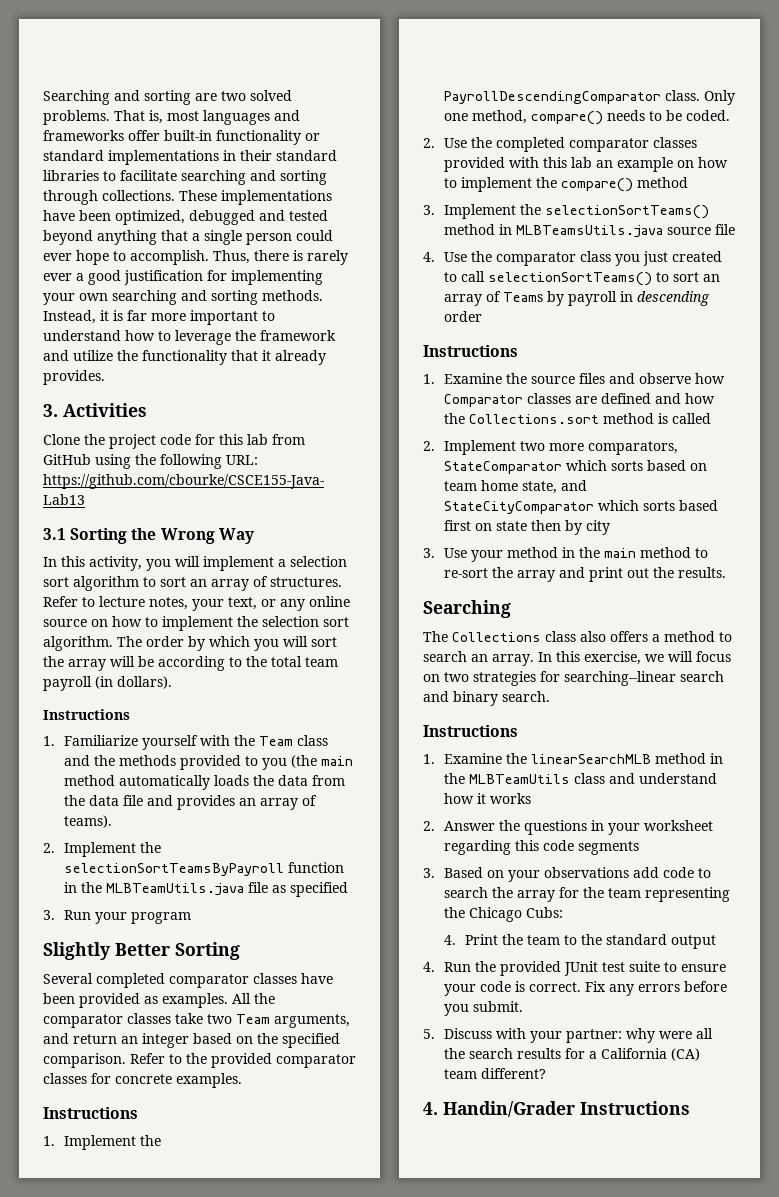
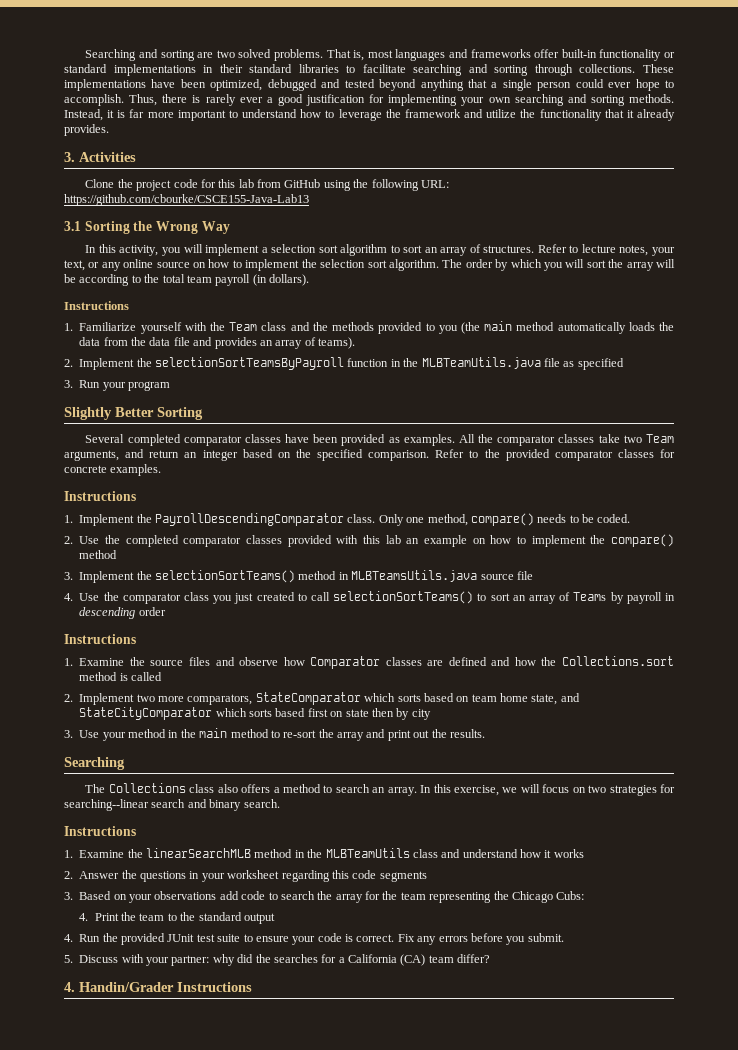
- 5. Discuss with your partner: why were all the search results for a California (CA) team different?
+ 5. Discuss with your partner: why did the searches for a California (CA) team differ?

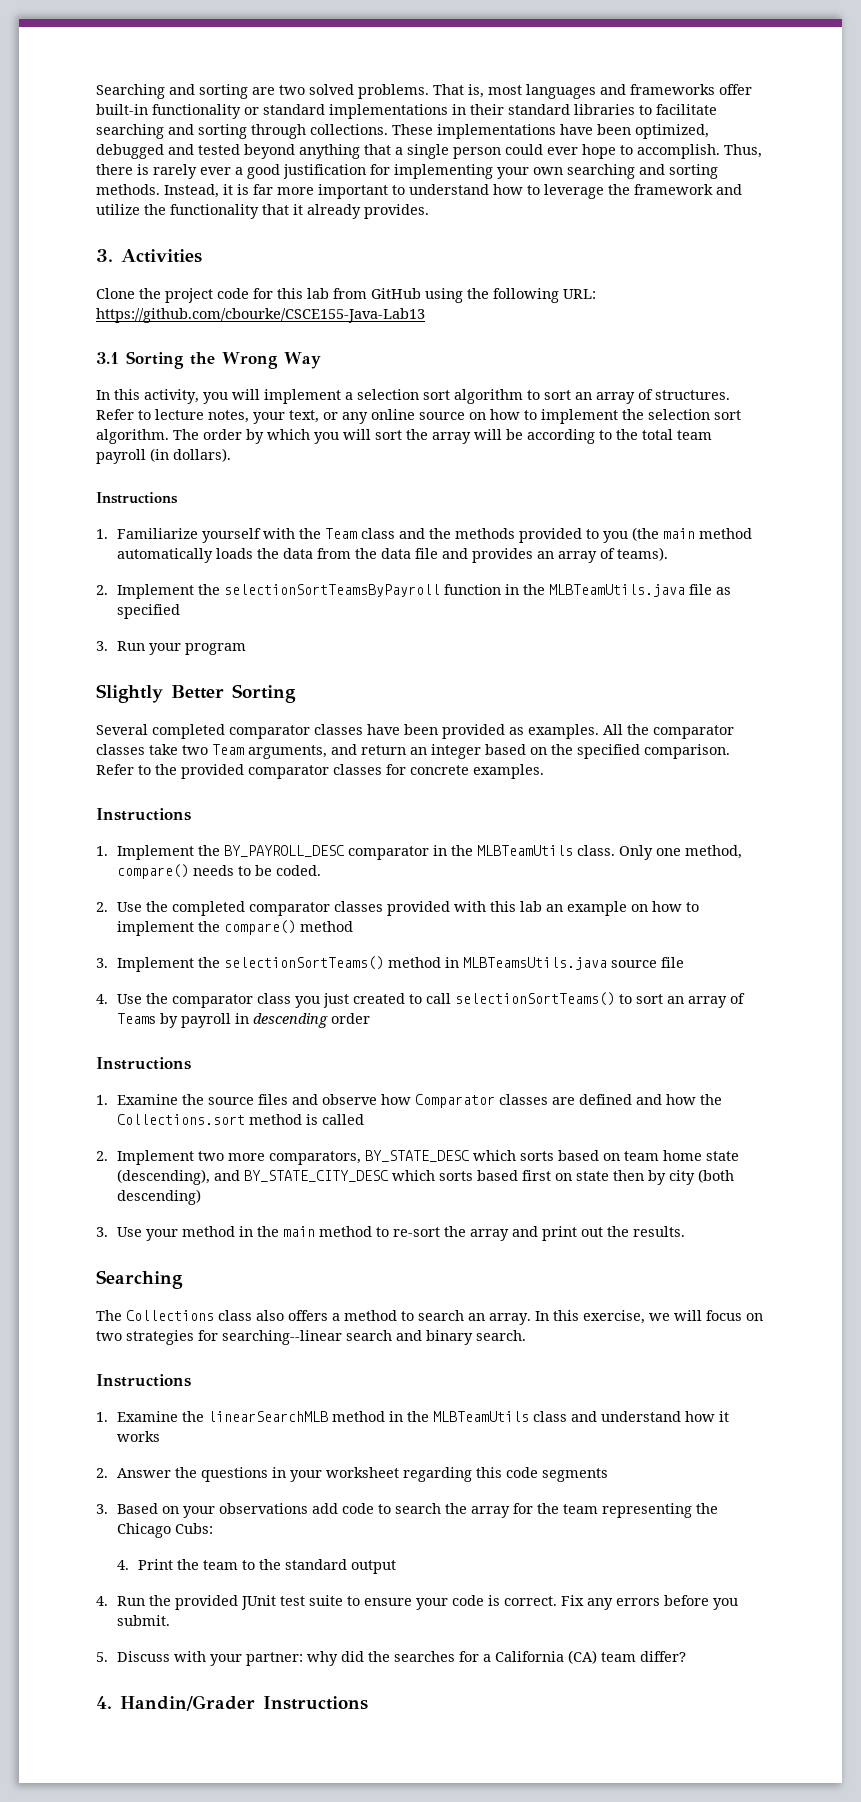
- 1. Implement the PayrollDescendingComparator class.
+ 1. Implement the BY_PAYROLL_DESC comparator in the MLBTeamUtils class.
- 2. Implement two more comparators, StateComparator which sorts based on team home state, and StateCityComparator which sorts based first on state then by city
+ 2. Implement two more comparators, BY_STATE_DESC which sorts based on team home state (descending), and BY_STATE_CITY_DESC which sorts based first on state then by city (both descending)

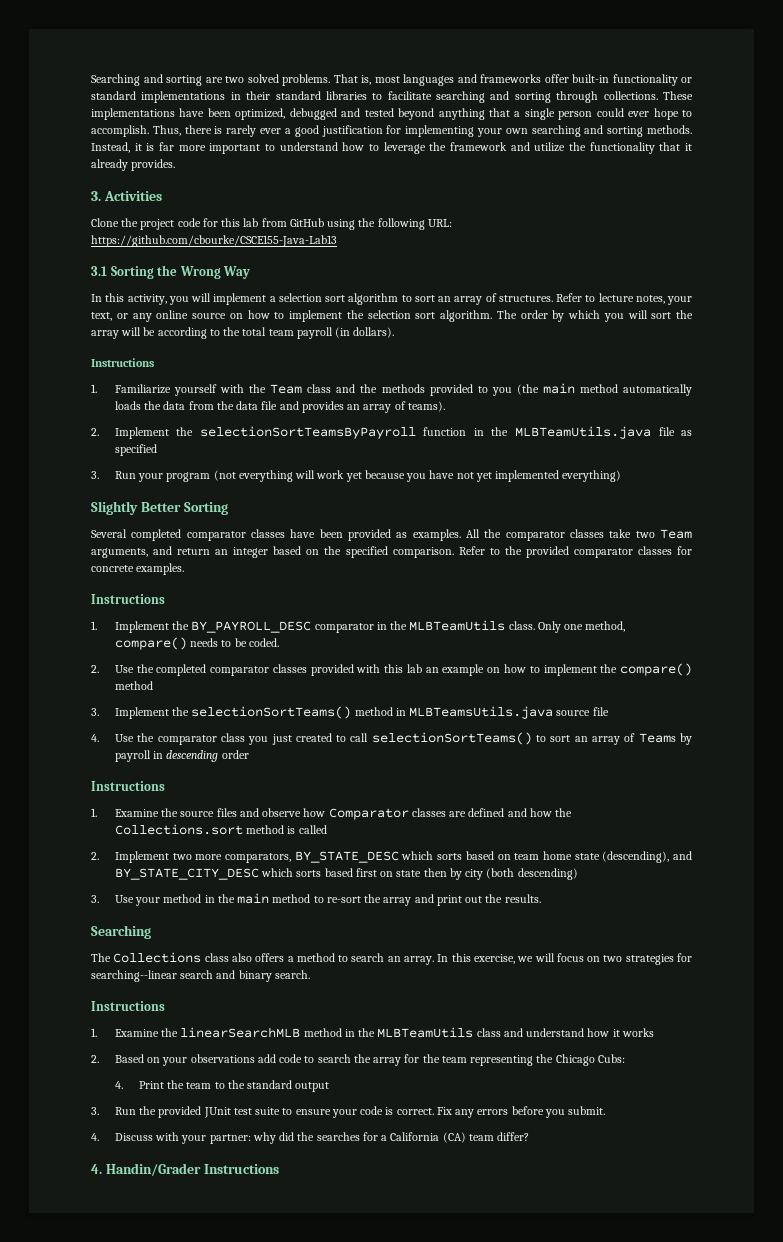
- 3. Run your program
+ 3. Run your program (not everything will work yet because you have not yet implemented everything)
- 2. Answer the questions in your worksheet regarding this code segments
- 3. Based on your observations add code to search the array for the team representing the Chicago Cubs:
+ 2. Based on your observations add code to search the array for the team representing the Chicago Cubs:
- 4. Run the provided JUnit test suite to ensure your code is correct.
+ 3. Run the provided JUnit test suite to ensure your code is correct.
- 5. Discuss with your partner: why did the searches for a California (CA) team differ?
+ 4. Discuss with your partner: why did the searches for a California (CA) team differ?

